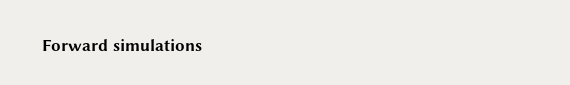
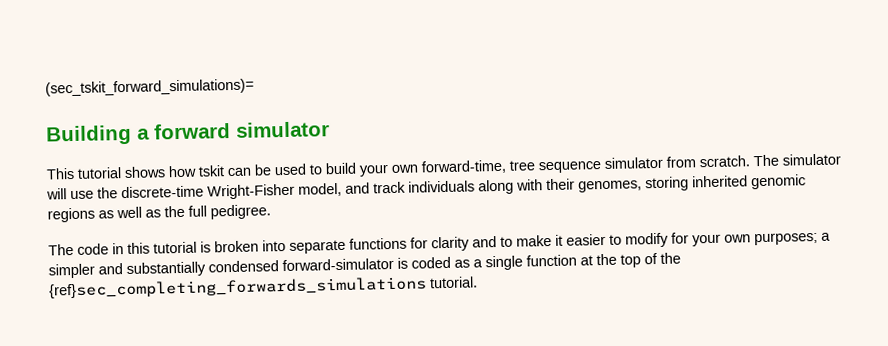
- Forward simulations
+ (sec_tskit_forward_simulations)=
+ Building a forward simulator
+ This tutorial shows how tskit can be used to build your own forward-time, tree sequence simulator from scratch. The simulator will use the discrete-time Wright-Fisher model, and track individuals along with their genomes, storing inherited genomic regions as well as the full pedigree.
+ The code in this tutorial is broken into separate functions for clarity and to make it easier to modify for your own purposes; a simpler and substantially condensed forward-simulator is coded as a single function at the top of the {ref}sec_completing_forwards_simulations tutorial.

